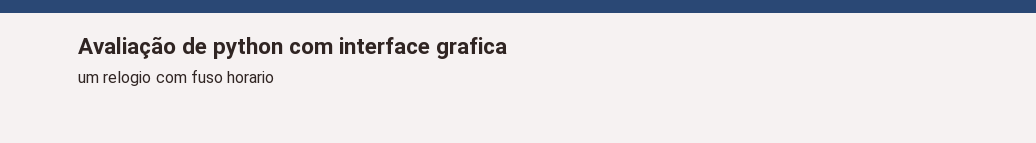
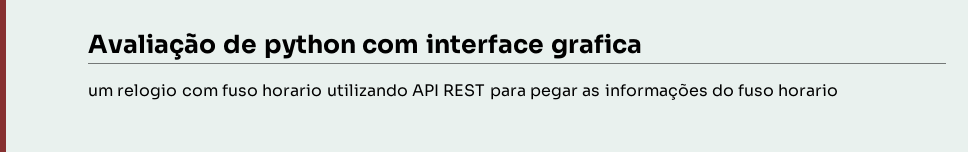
- um relogio com fuso horario
+ um relogio com fuso horario utilizando API REST para pegar as informações do fuso horario

